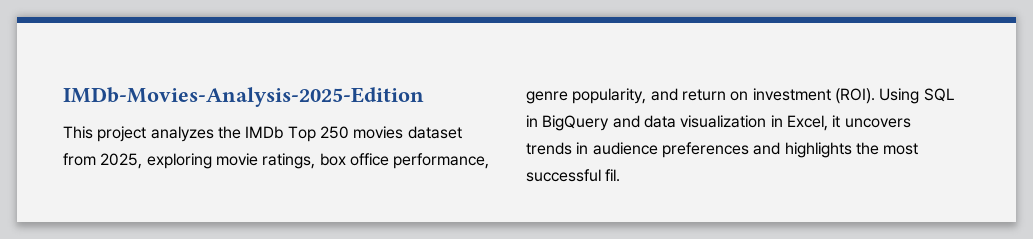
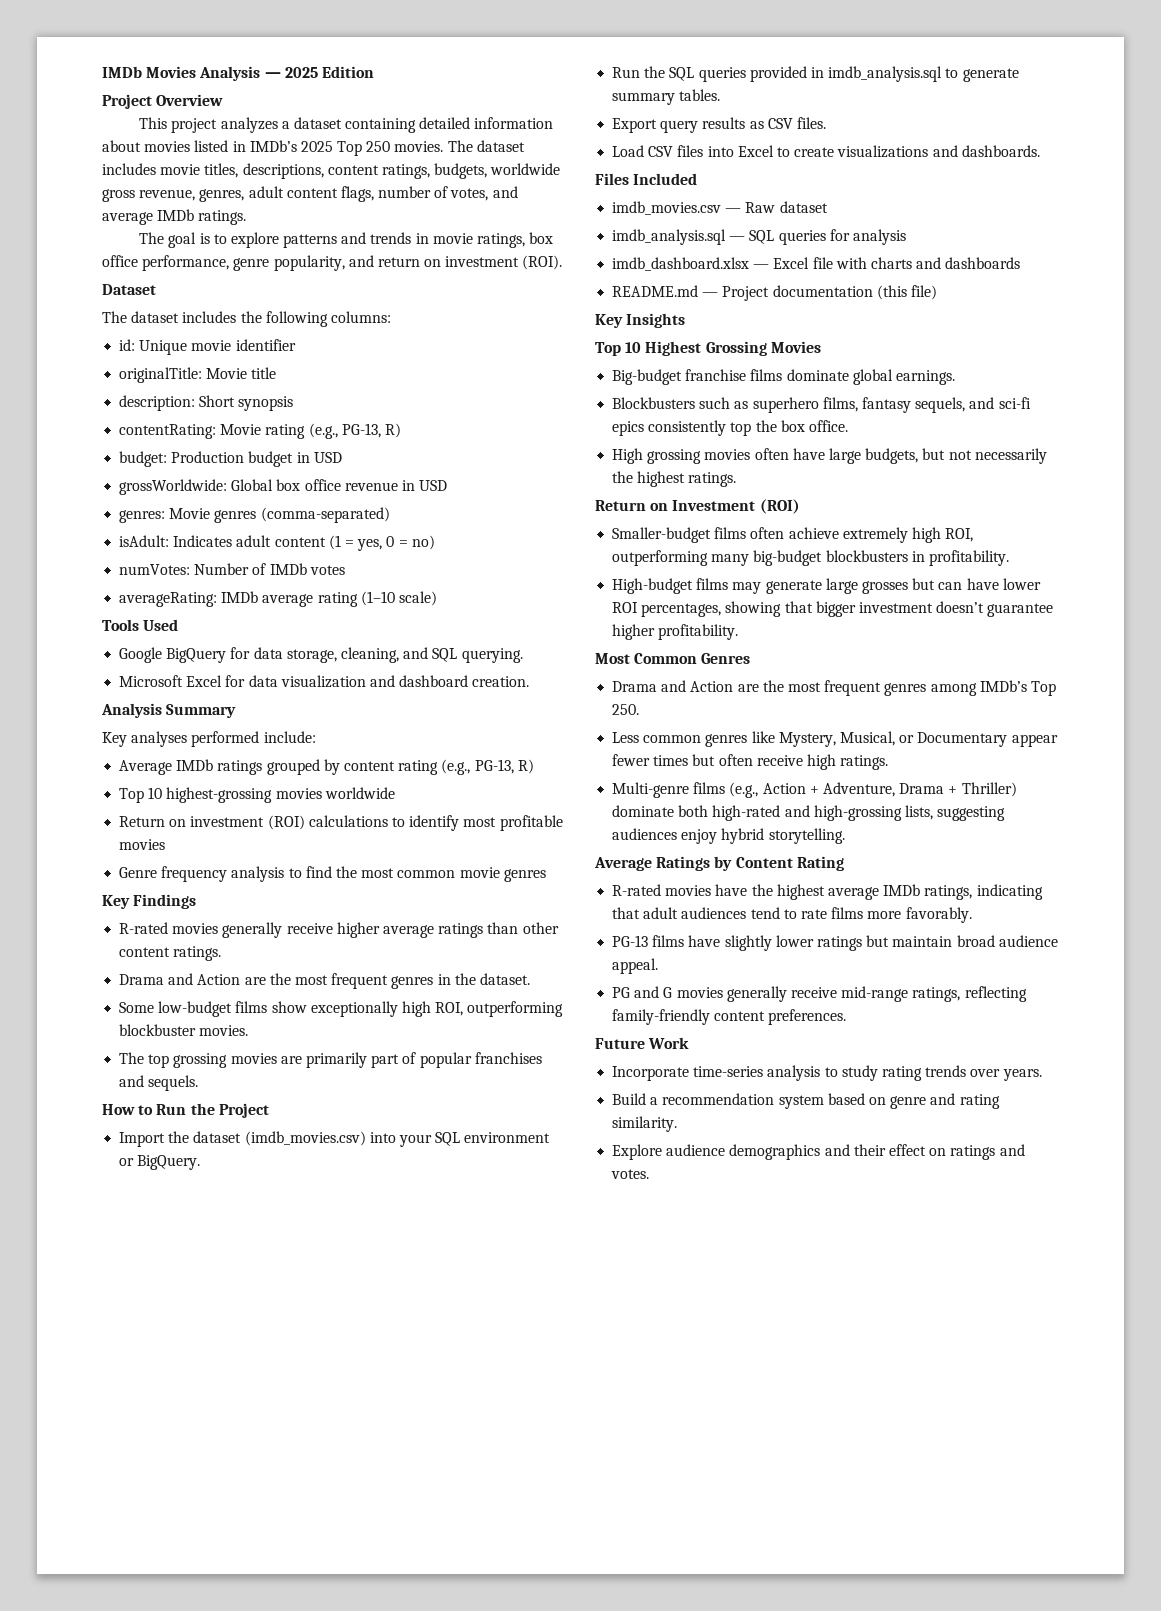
- IMDb-Movies-Analysis-2025-Edition
- This project analyzes the IMDb Top 250 movies dataset from 2025, exploring movie ratings, box office performance, genre popularity, and return on investment (ROI). Using SQL in BigQuery and data visualization in Excel, it uncovers trends in audience preferences and highlights the most successful fil.
+ IMDb Movies Analysis — 2025 Edition
+ Project Overview
+ This project analyzes a dataset containing detailed information about movies listed in IMDb’s 2025 Top 250 movies. The dataset includes movie titles, descriptions, content ratings, budgets, worldwide gross revenue, genres, adult content flags, number of votes, and average IMDb ratings.
+ The goal is to explore patterns and trends in movie ratings, box office performance, genre popularity, and return on investment (ROI).
+ Dataset
+ The dataset includes the following columns:
+ id: Unique movie identifier
+ originalTitle: Movie title
+ description: Short synopsis
+ contentRating: Movie rating (e.g., PG-13, R)
+ budget: Production budget in USD
+ grossWorldwide: Global box office revenue in USD
+ genres: Movie genres (comma-separated)
+ isAdult: Indicates adult content (1 = yes, 0 = no)
+ numVotes: Number of IMDb votes
+ averageRating: IMDb average rating (1–10 scale)
+ Tools Used
+ Google BigQuery for data storage, cleaning, and SQL querying.
+ Microsoft Excel for data visualization and dashboard creation.
+ Analysis Summary
+ Key analyses performed include:
+ Average IMDb ratings grouped by content rating (e.g., PG-13, R)
+ Top 10 highest-grossing movies worldwide
+ Return on investment (ROI) calculations to identify most profitable movies
+ Genre frequency analysis to find the most common movie genres
+ Key Findings
+ R-rated movies generally receive higher average ratings than other content ratings.
+ Drama and Action are the most frequent genres in the dataset.
+ Some low-budget films show exceptionally high ROI, outperforming blockbuster movies.
+ The top grossing movies are primarily part of popular franchises and sequels.
+ How to Run the Project
+ Import the dataset (imdb_movies.csv) into your SQL environment or BigQuery.
+ Run the SQL queries provided in imdb_analysis.sql to generate summary tables.
+ Export query results as CSV files.
+ Load CSV files into Excel to create visualizations and dashboards.
+ Files Included
+ imdb_movies.csv — Raw dataset
+ imdb_analysis.sql — SQL queries for analysis
+ imdb_dashboard.xlsx — Excel file with charts and dashboards
+ README.md — Project documentation (this file)
+ Key Insights
+ Top 10 Highest Grossing Movies
+ Big-budget franchise films dominate global earnings.
+ Blockbusters such as superhero films, fantasy sequels, and sci-fi epics consistently top the box office.
+ High grossing movies often have large budgets, but not necessarily the highest ratings.
+ Return on Investment (ROI)
+ Smaller-budget films often achieve extremely high ROI, outperforming many big-budget blockbusters in profitability.
+ High-budget films may generate large grosses but can have lower ROI percentages, showing that bigger investment doesn’t guarantee higher profitability.
+ Most Common Genres
+ Drama and Action are the most frequent genres among IMDb’s Top 250.
+ Less common genres like Mystery, Musical, or Documentary appear fewer times but often receive high ratings.
+ Multi-genre films (e.g., Action + Adventure, Drama + Thriller) dominate both high-rated and high-grossing lists, suggesting audiences enjoy hybrid storytelling.
+ Average Ratings by Content Rating
+ R-rated movies have the highest average IMDb ratings, indicating that adult audiences tend to rate films more favorably.
+ PG-13 films have slightly lower ratings but maintain broad audience appeal.
+ PG and G movies generally receive mid-range ratings, reflecting family-friendly content preferences.
+ Future Work
+ Incorporate time-series analysis to study rating trends over years.
+ Build a recommendation system based on genre and rating similarity.
+ Explore audience demographics and their effect on ratings and votes.

